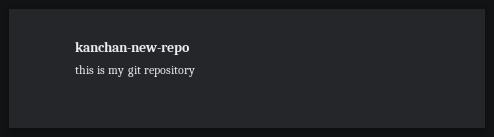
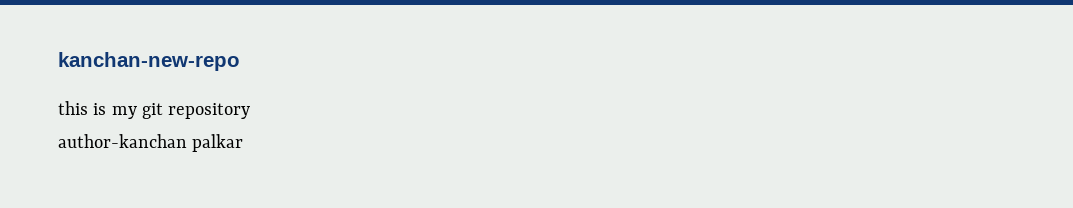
+ author-kanchan palkar

